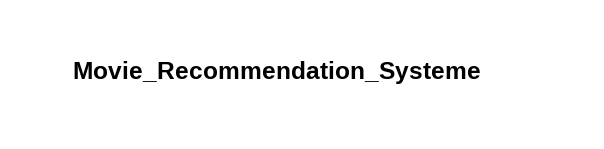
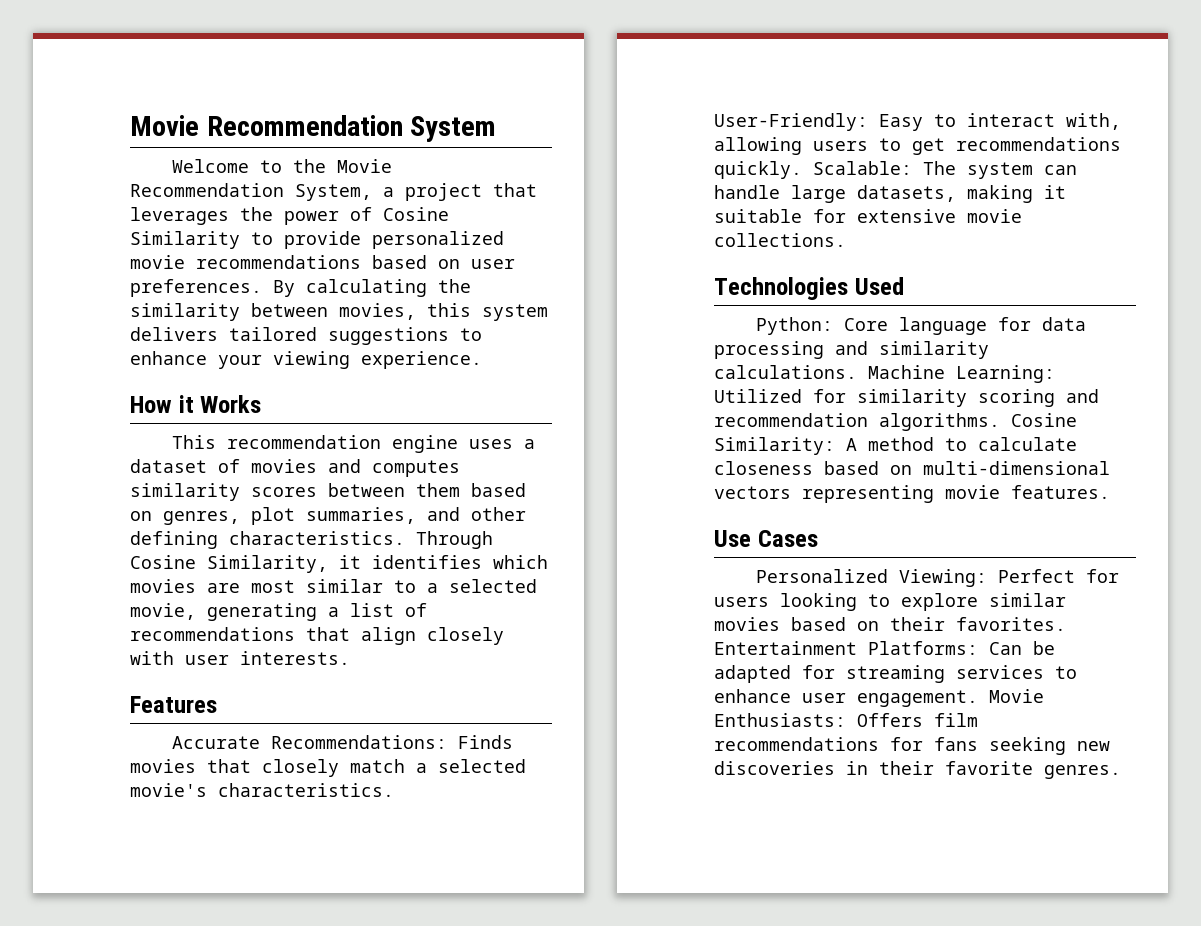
- Movie_Recommendation_Systeme
+ Movie Recommendation System
+ Welcome to the Movie Recommendation System, a project that leverages the power of Cosine Similarity to provide personalized movie recommendations based on user preferences. By calculating the similarity between movies, this system delivers tailored suggestions to enhance your viewing experience.
+ How it Works
+ This recommendation engine uses a dataset of movies and computes similarity scores between them based on genres, plot summaries, and other defining characteristics. Through Cosine Similarity, it identifies which movies are most similar to a selected movie, generating a list of recommendations that align closely with user interests.
+ Features
+ Accurate Recommendations: Finds movies that closely match a selected movie's characteristics. User-Friendly: Easy to interact with, allowing users to get recommendations quickly. Scalable: The system can handle large datasets, making it suitable for extensive movie collections.
+ Technologies Used
+ Python: Core language for data processing and similarity calculations. Machine Learning: Utilized for similarity scoring and recommendation algorithms. Cosine Similarity: A method to calculate closeness based on multi-dimensional vectors representing movie features.
+ Use Cases
+ Personalized Viewing: Perfect for users looking to explore similar movies based on their favorites. Entertainment Platforms: Can be adapted for streaming services to enhance user engagement. Movie Enthusiasts: Offers film recommendations for fans seeking new discoveries in their favorite genres.

